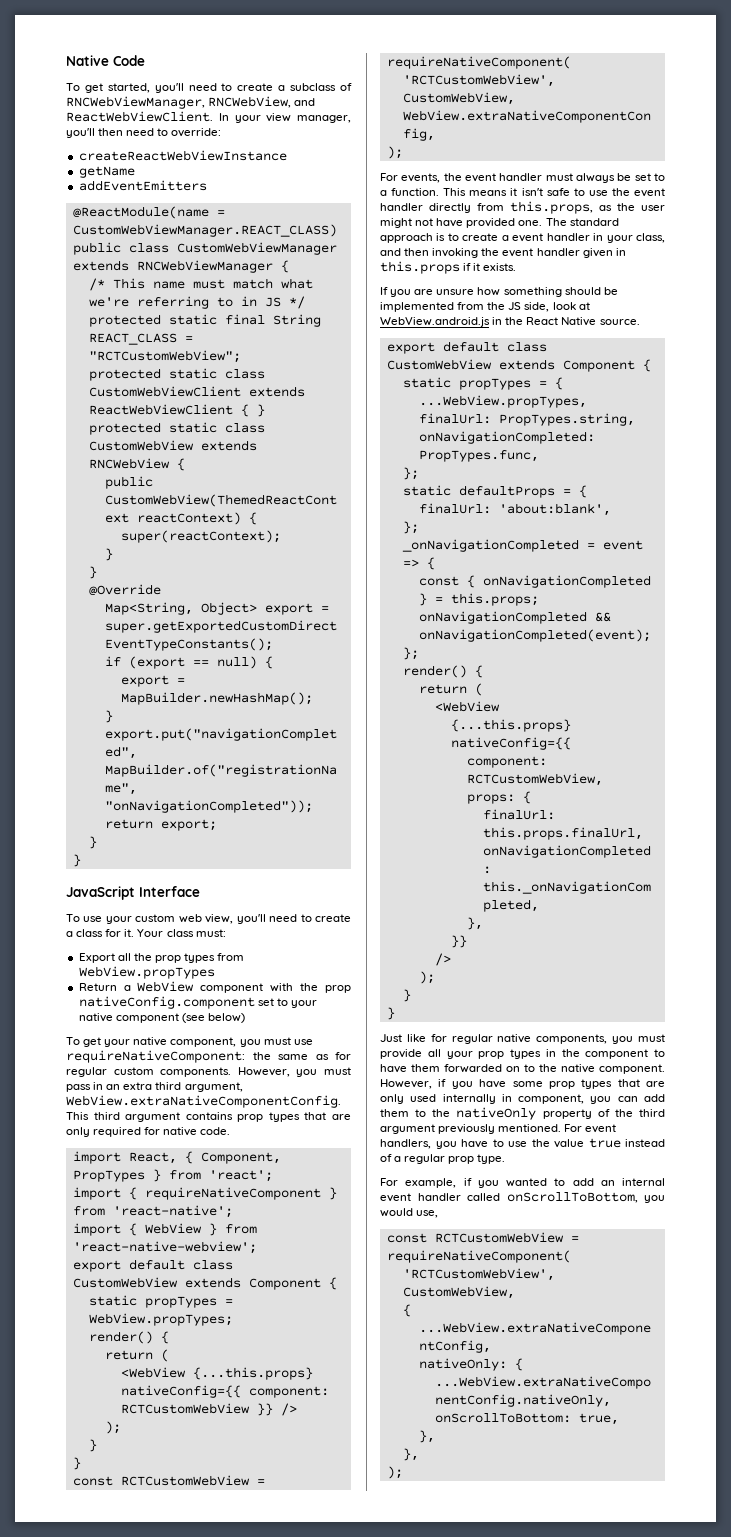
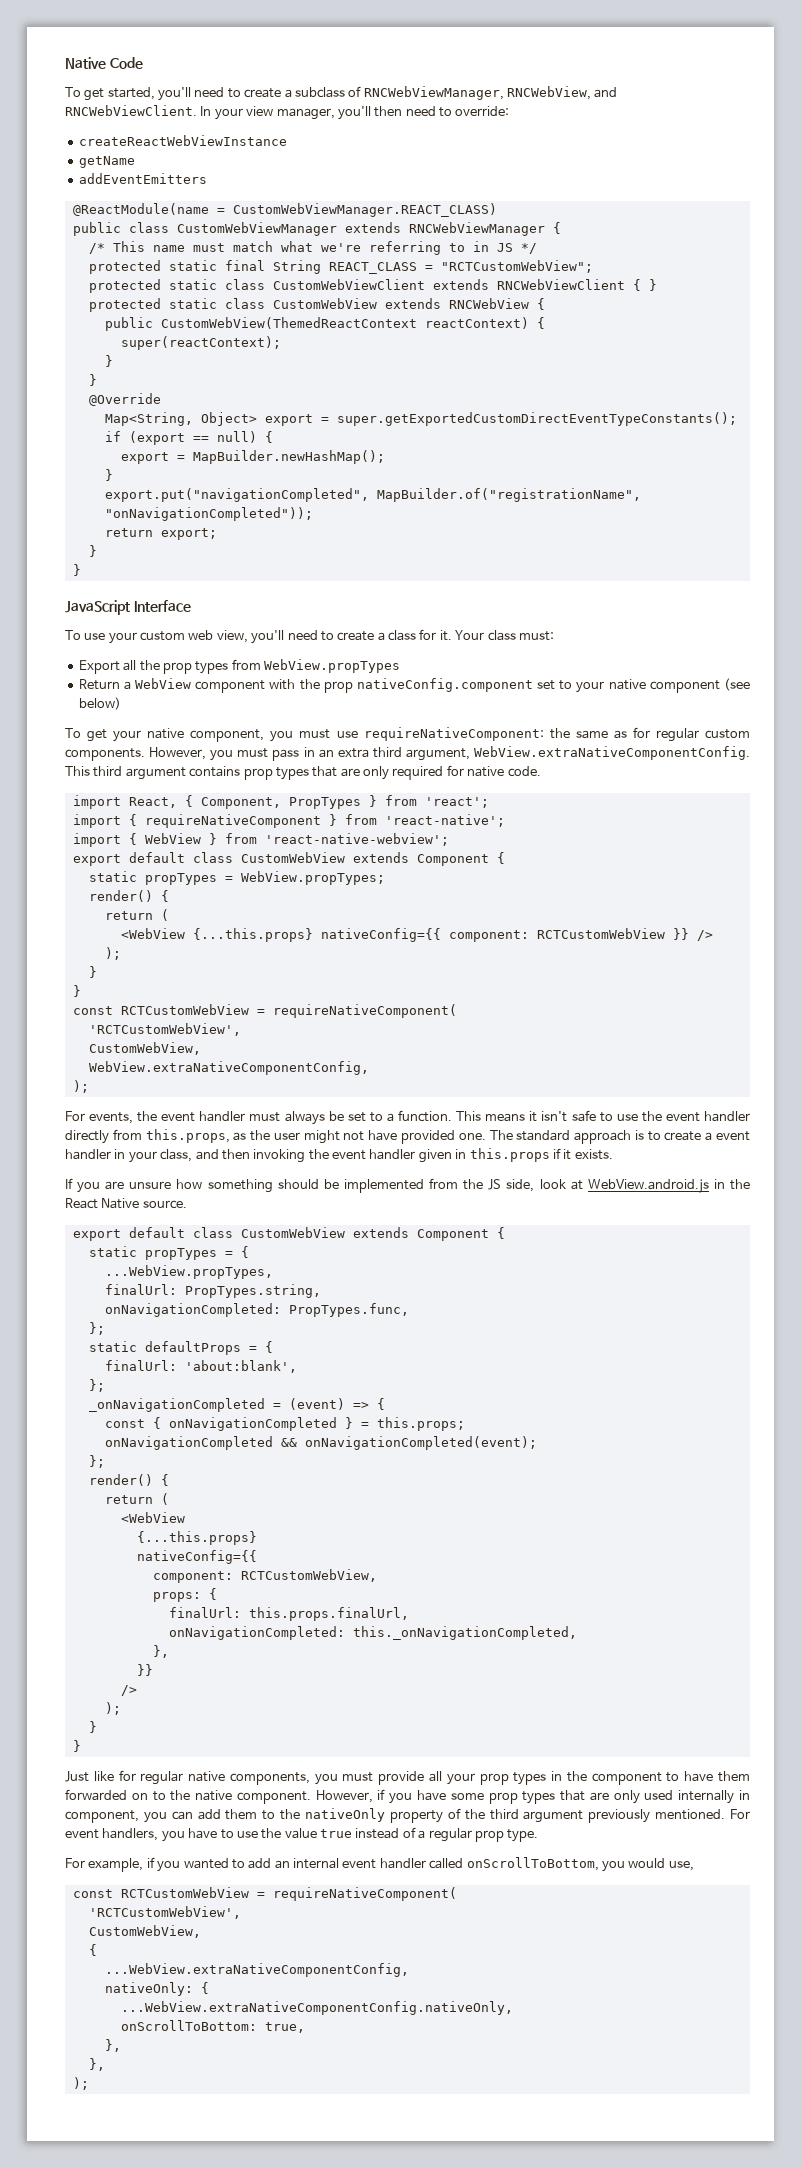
- To get started, you'll need to create a subclass of RNCWebViewManager, RNCWebView, and ReactWebViewClient.
+ To get started, you'll need to create a subclass of RNCWebViewManager, RNCWebView, and RNCWebViewClient.
- protected static class CustomWebViewClient extends ReactWebViewClient { }
+ protected static class CustomWebViewClient extends RNCWebViewClient { }
- _onNavigationCompleted = event => {
+ _onNavigationCompleted = (event) => {

